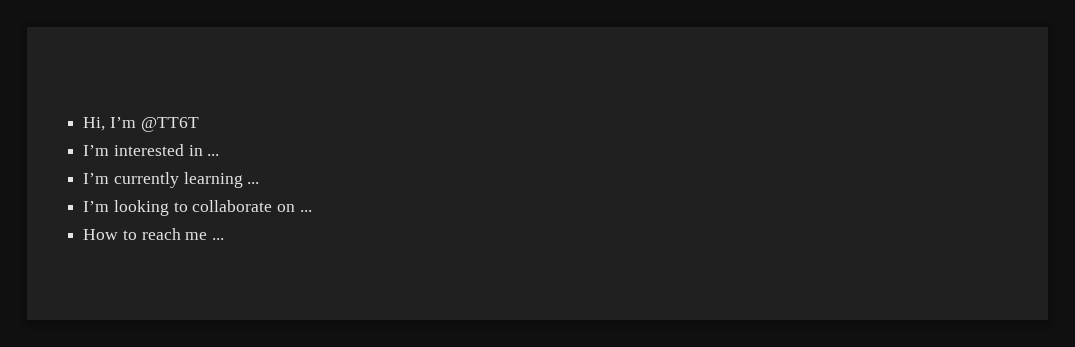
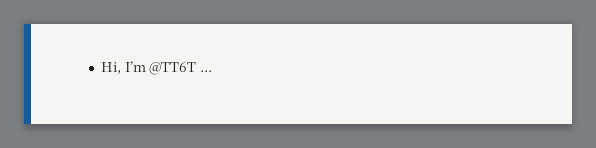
- Hi, I’m @TT6T
- I’m interested in ...
- I’m currently learning ...
- I’m looking to collaborate on ...
- How to reach me ...
+ Hi, I’m @TT6T ...

